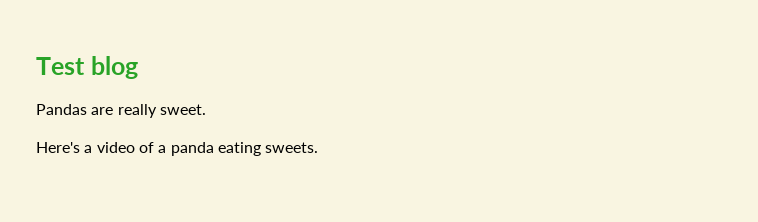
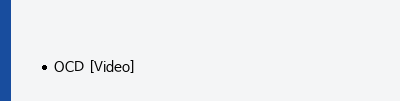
- Test blog
- Pandas are really sweet.
- Here's a video of a panda eating sweets.
+ OCD [Video]

